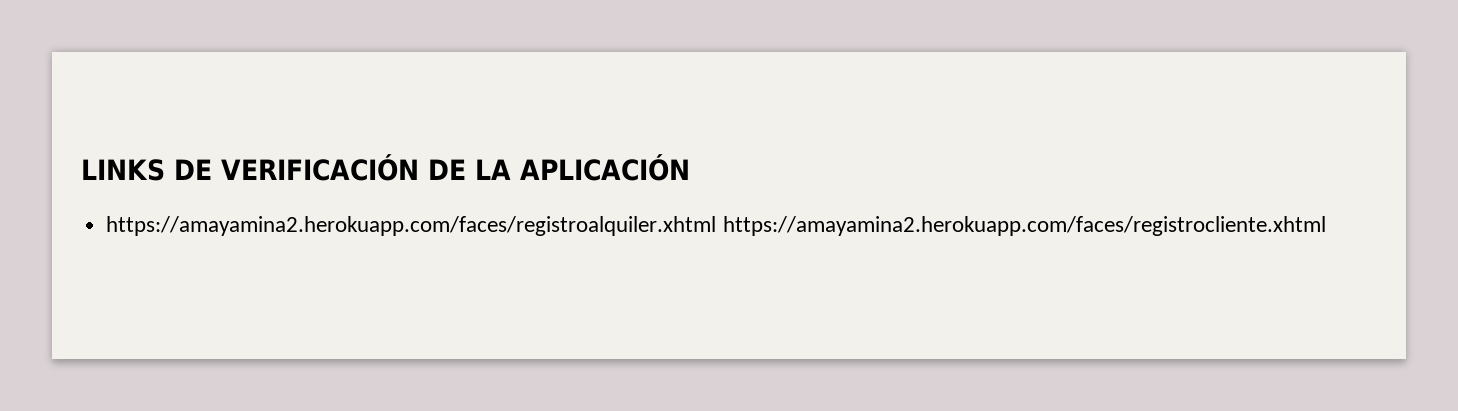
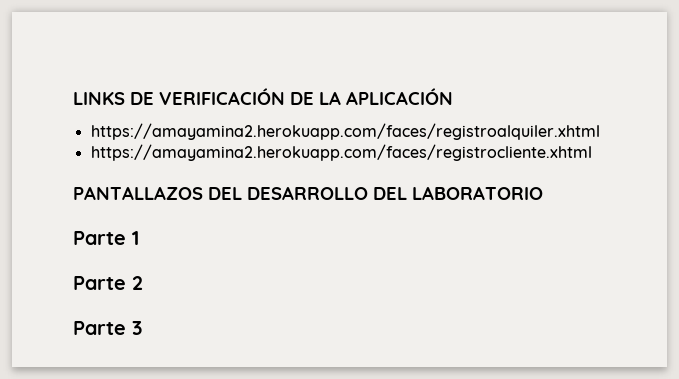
- https://amayamina2.herokuapp.com/faces/registroalquiler.xhtml https://amayamina2.herokuapp.com/faces/registrocliente.xhtml
+ https://amayamina2.herokuapp.com/faces/registroalquiler.xhtml
+ https://amayamina2.herokuapp.com/faces/registrocliente.xhtml
+ PANTALLAZOS DEL DESARROLLO DEL LABORATORIO
+ Parte 1
+ Parte 2
+ Parte 3

